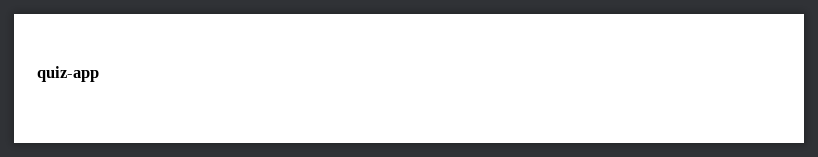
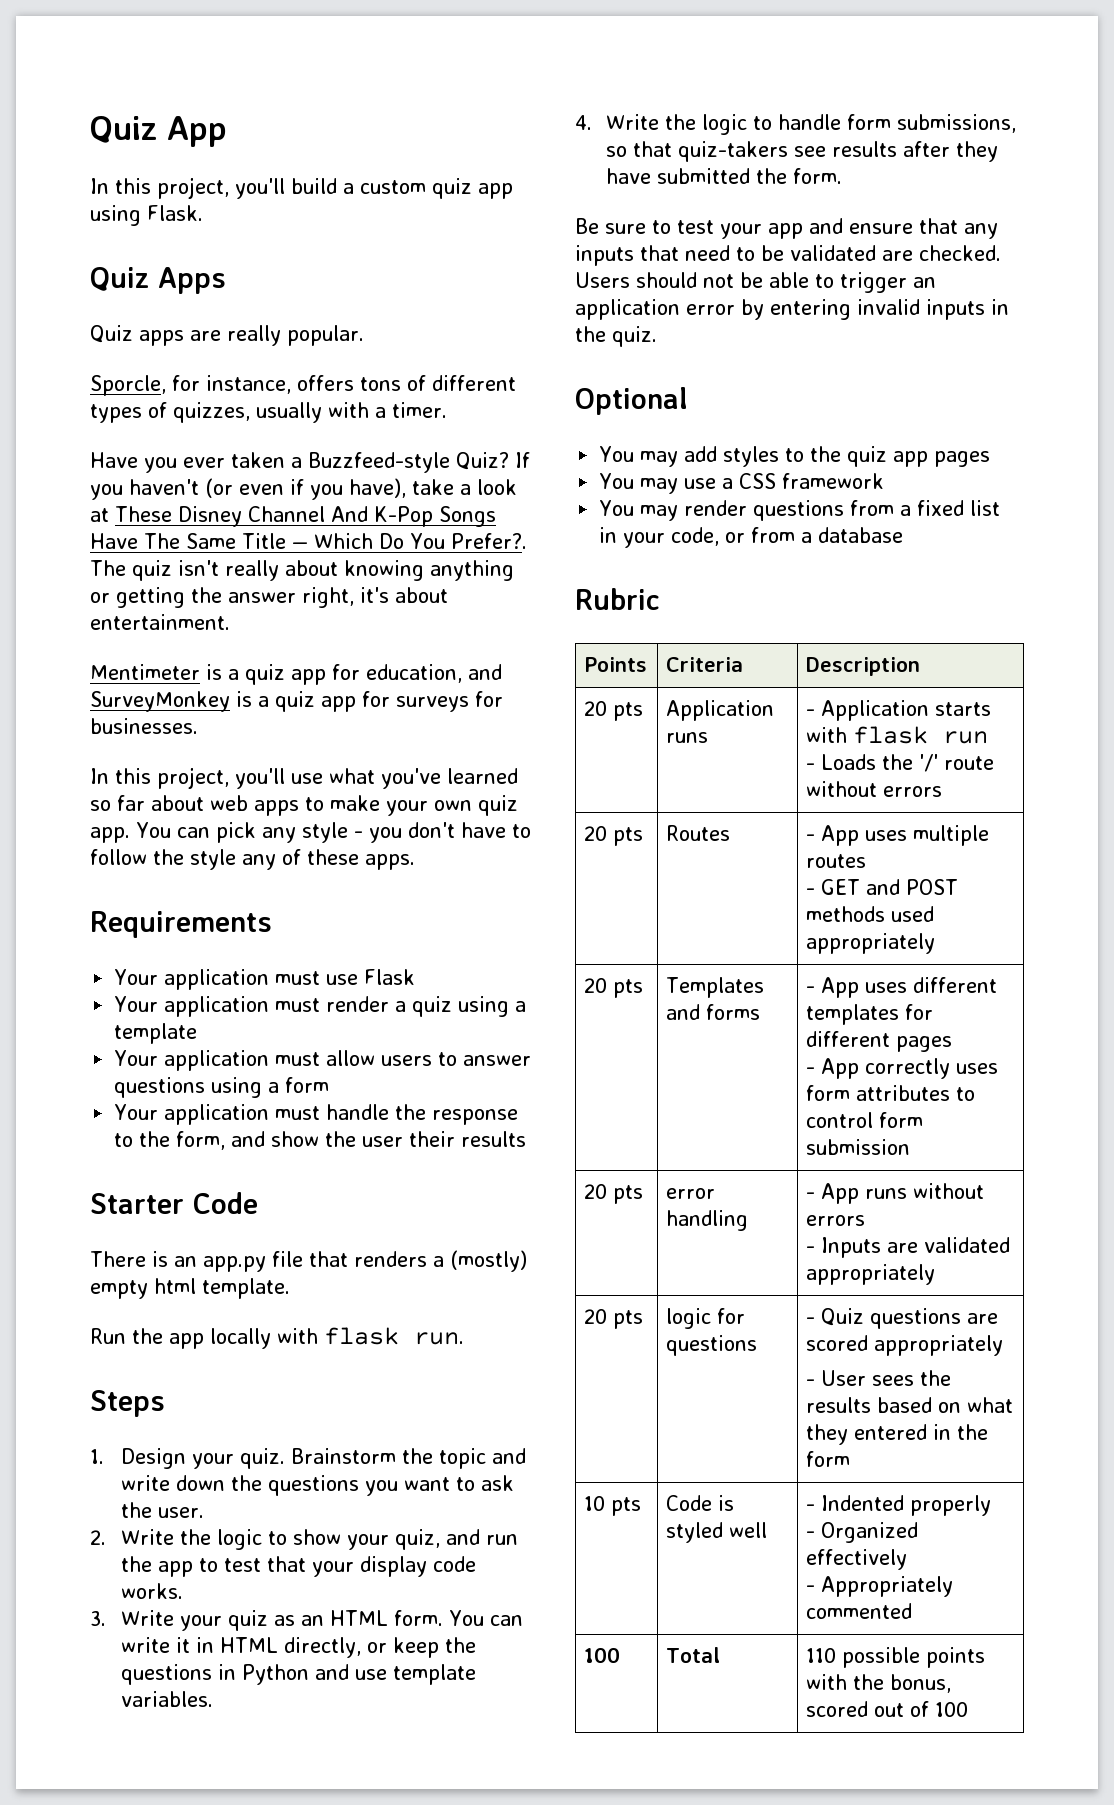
- quiz-app
+ Quiz App
+ In this project, you'll build a custom quiz app using Flask.
+ Quiz Apps
+ Quiz apps are really popular.
+ Sporcle, for instance, offers tons of different types of quizzes, usually with a timer.
+ Have you ever taken a Buzzfeed-style Quiz? If you haven't (or even if you have), take a look at These Disney Channel And K-Pop Songs Have The Same Title — Which Do You Prefer?. The quiz isn't really about knowing anything or getting the answer right, it's about entertainment.
+ Mentimeter is a quiz app for education, and SurveyMonkey is a quiz app for surveys for businesses.
+ In this project, you'll use what you've learned so far about web apps to make your own quiz app. You can pick any style - you don't have to follow the style any of these apps.
+ Requirements
+ Your application must use Flask
+ Your application must render a quiz using a template
+ Your application must allow users to answer questions using a form
+ Your application must handle the response to the form, and show the user their results
+ Starter Code
+ There is an app.py file that renders a (mostly) empty html template.
+ Run the app locally with flask run.
+ Steps
+ 1. Design your quiz. Brainstorm the topic and write down the questions you want to ask the user.
+ 2. Write the logic to show your quiz, and run the app to test that your display code works.
+ 3. Write your quiz as an HTML form. You can write it in HTML directly, or keep the questions in Python and use template variables.
+ 4. Write the logic to handle form submissions, so that quiz-takers see results after they have submitted the form.
+ Be sure to test your app and ensure that any inputs that need to be validated are checked. Users should not be able to trigger an application error by entering invalid inputs in the quiz.
+ Optional
+ You may add styles to the quiz app pages
+ You may use a CSS framework
+ You may render questions from a fixed list in your code, or from a database
+ Rubric
+ Points | Criteria | Description
+ 20 pts | Application runs | - Application starts with flask run
+ - Loads the '/' route without errors
+ 20 pts | Routes | - App uses multiple routes
+ - GET and POST methods used appropriately
+ 20 pts | Templates and forms | - App uses different templates for different pages
+ - App correctly uses form attributes to control form submission
+ 20 pts | error handling | - App runs without errors
+ - Inputs are validated appropriately
+ 20 pts | logic for questions | - Quiz questions are scored appropriately
+ - User sees the results based on what they entered in the form
+ 10 pts | Code is styled well | - Indented properly
+ - Organized effectively
+ - Appropriately commented
+ 100 | Total | 110 possible points with the bonus, scored out of 100

